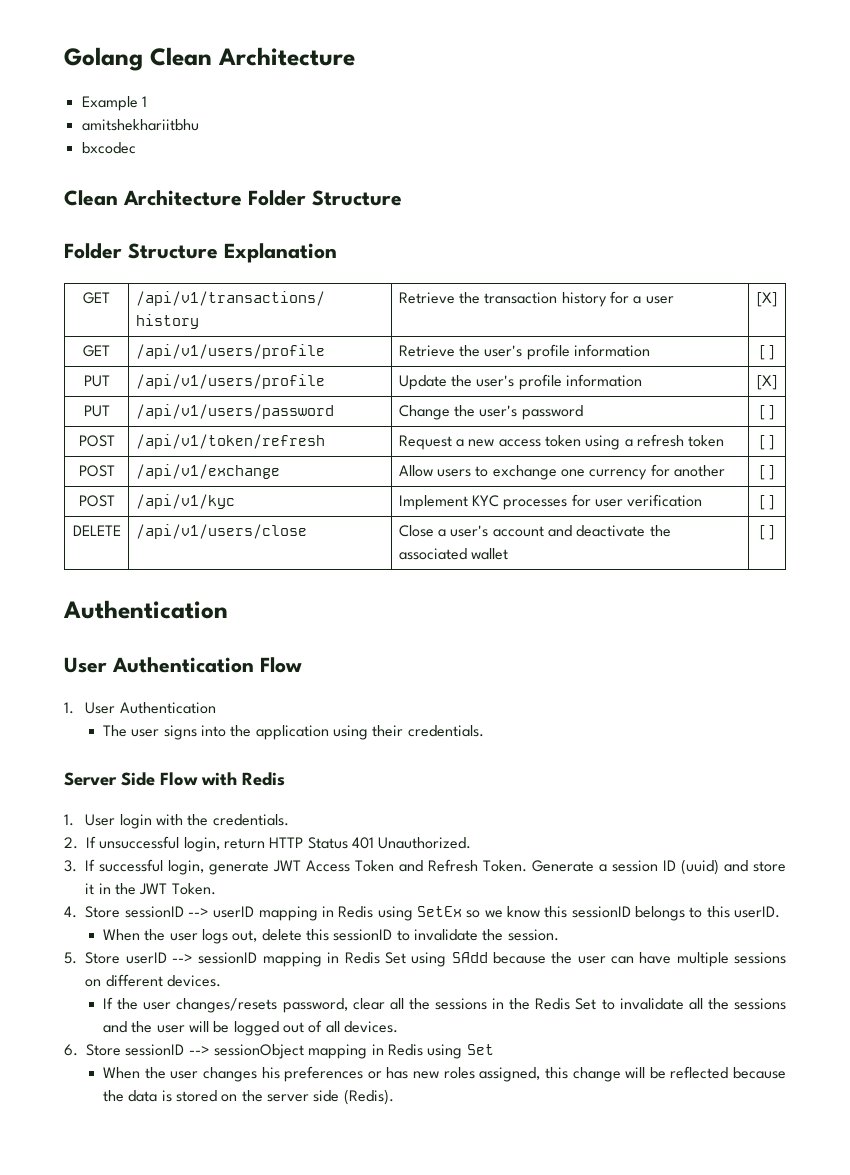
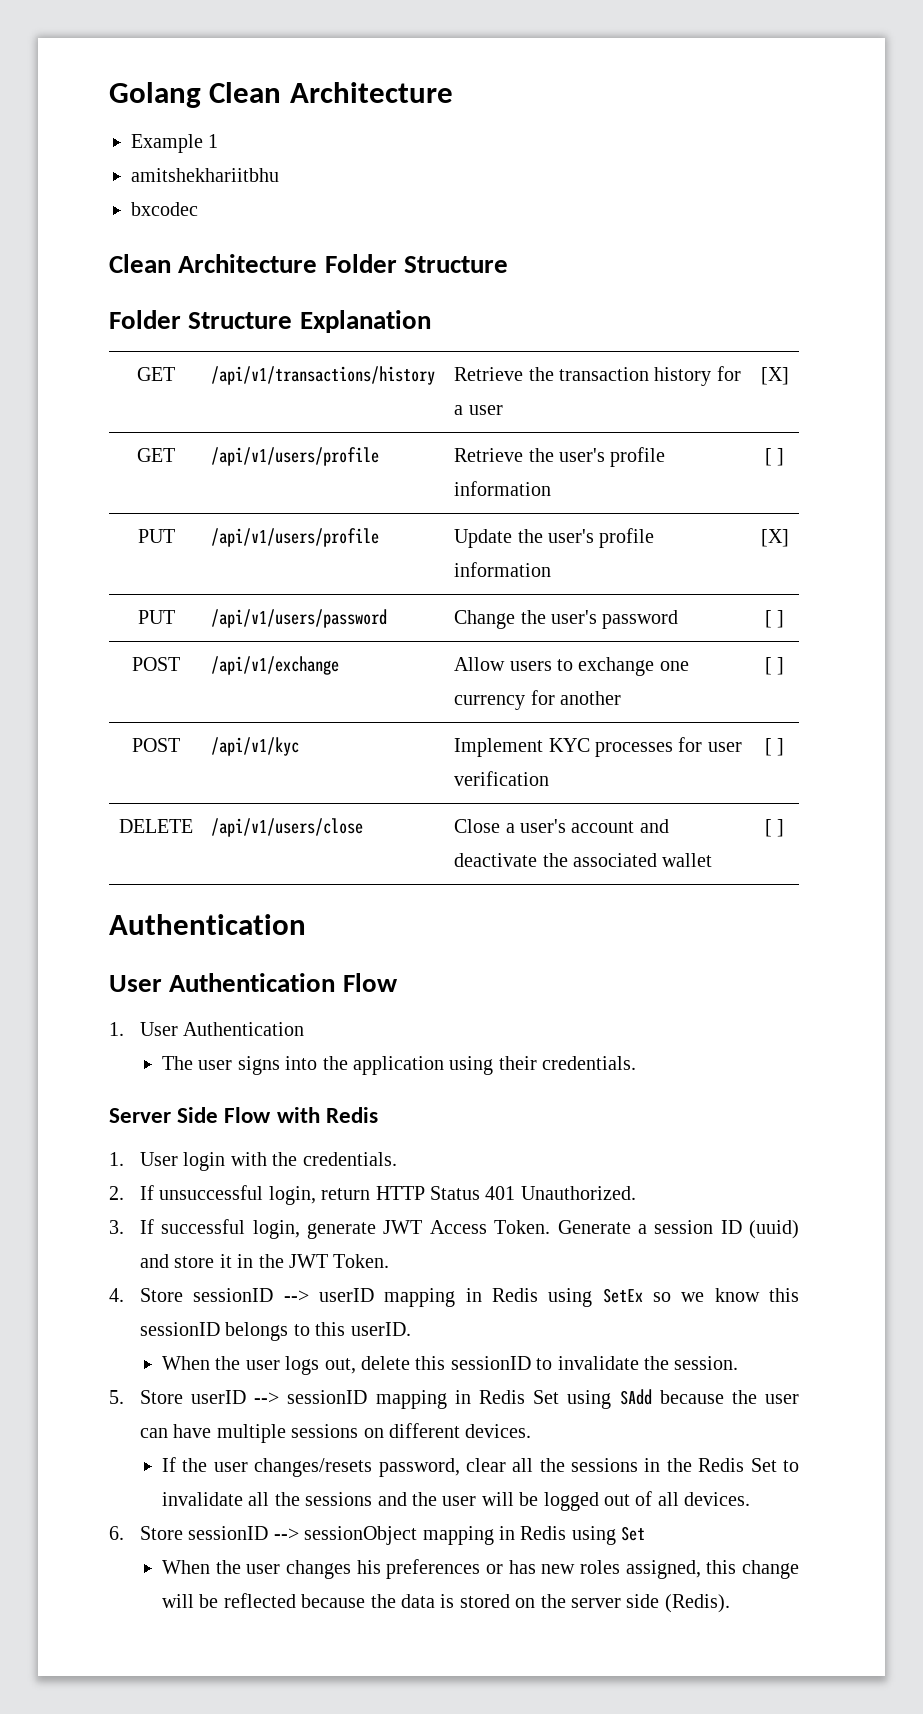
- POST | /api/v1/token/refresh | Request a new access token using a refresh token | [ ]
- 3. If successful login, generate JWT Access Token and Refresh Token.
+ 3. If successful login, generate JWT Access Token.

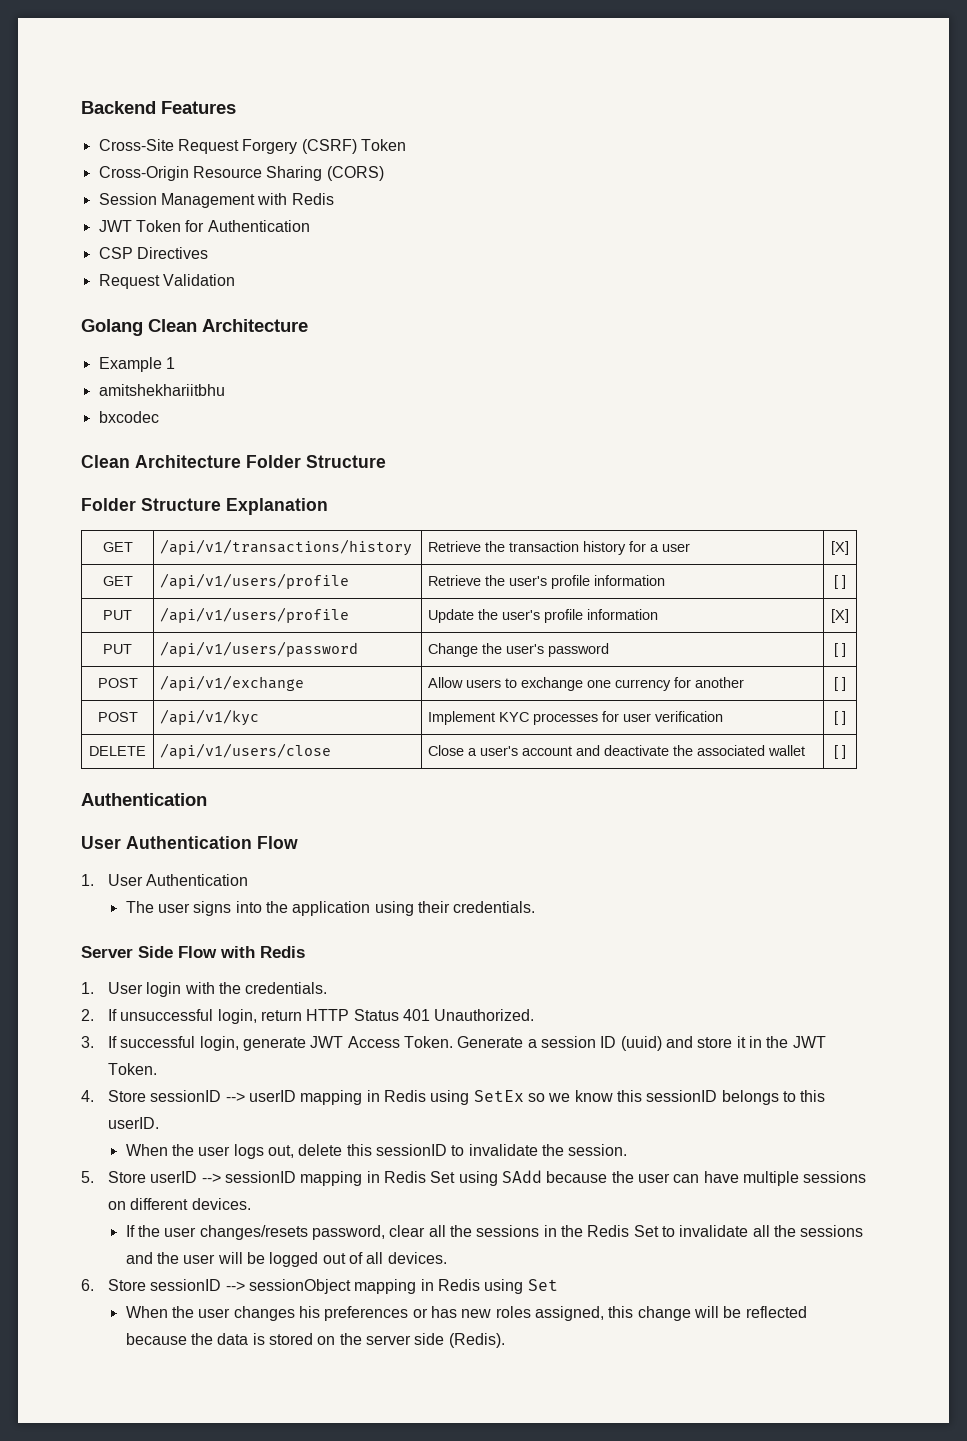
+ Backend Features
+ Cross-Site Request Forgery (CSRF) Token
+ Cross-Origin Resource Sharing (CORS)
+ Session Management with Redis
+ JWT Token for Authentication
+ CSP Directives
+ Request Validation

